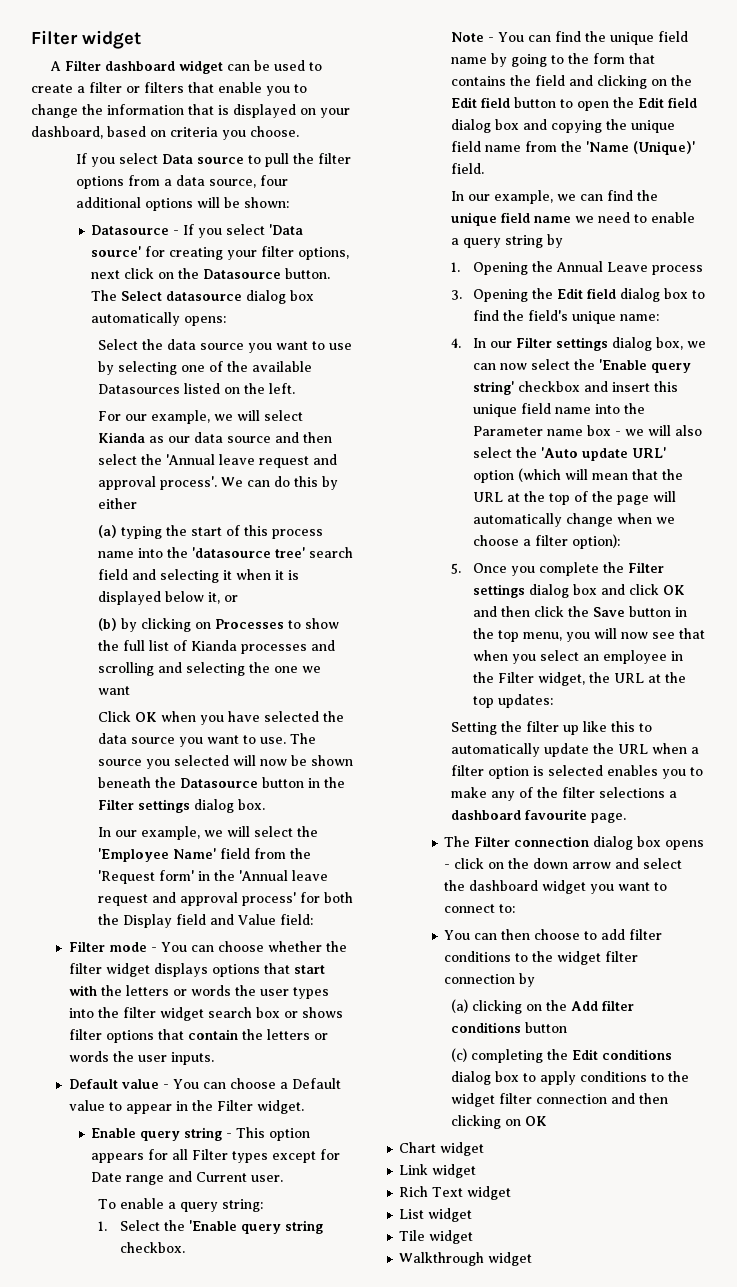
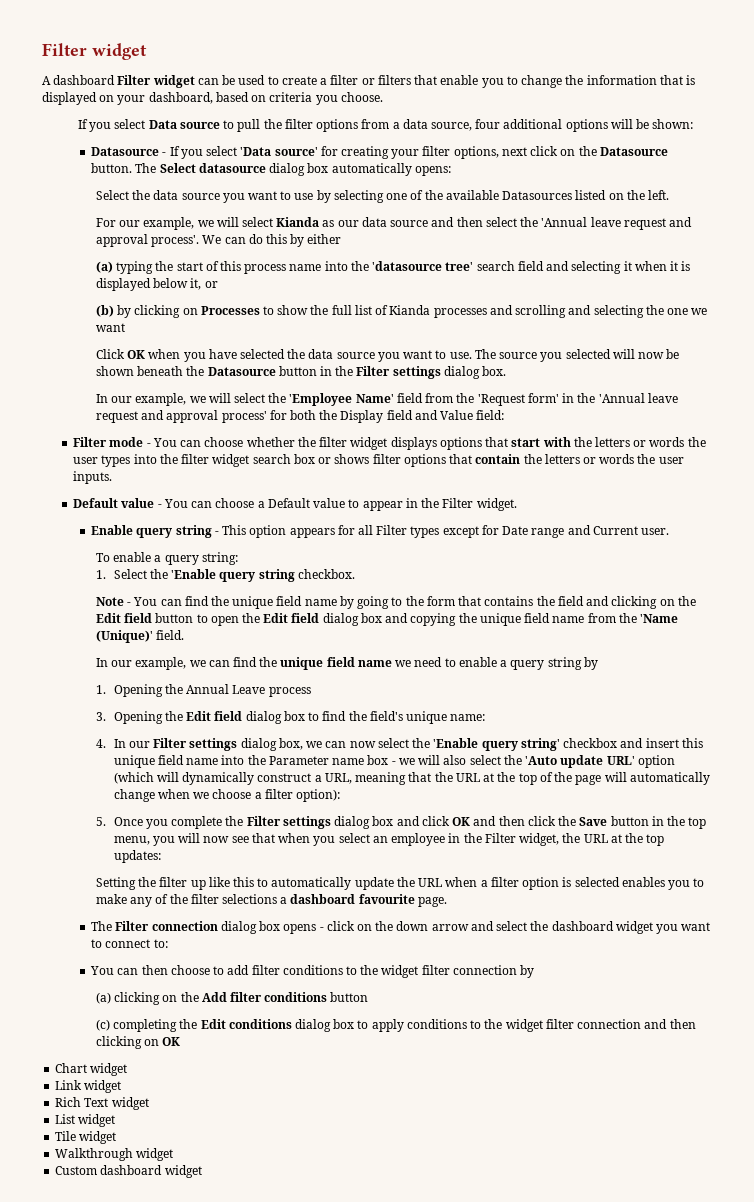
- A Filter dashboard widget can be used to create a filter or filters that enable you to change the information that is displayed on your dashboard, based on criteria you choose.
+ A dashboard Filter widget can be used to create a filter or filters that enable you to change the information that is displayed on your dashboard, based on criteria you choose.
- 4. In our Filter settings dialog box, we can now select the 'Enable query string' checkbox and insert this unique field name into the Parameter name box - we will also select the 'Auto update URL' option (which will mean that the URL at the top of the page will automatically change when we choose a filter option):
+ 4. In our Filter settings dialog box, we can now select the 'Enable query string' checkbox and insert this unique field name into the Parameter name box - we will also select the 'Auto update URL' option (which will dynamically construct a URL, meaning that the URL at the top of the page will automatically change when we choose a filter option):
+ Custom dashboard widget

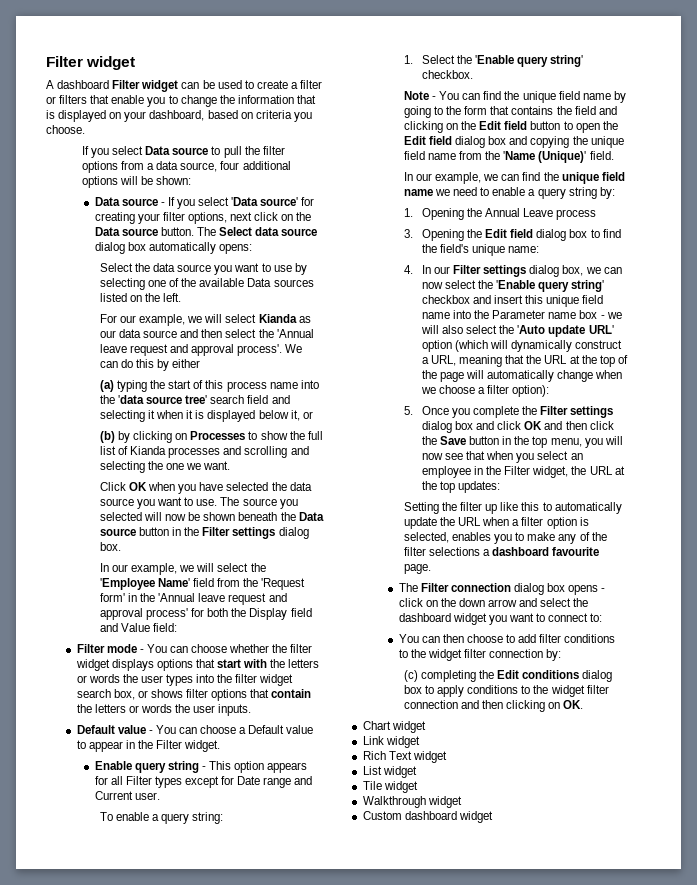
- Datasource - If you select 'Data source' for creating your filter options, next click on the Datasource button.
+ Data source - If you select 'Data source' for creating your filter options, next click on the Data source button.
- The Select datasource dialog box automatically opens:
+ The Select data source dialog box automatically opens:
- Select the data source you want to use by selecting one of the available Datasources listed on the left.
+ Select the data source you want to use by selecting one of the available Data sources listed on the left.
- (a) typing the start of this process name into the 'datasource tree' search field and selecting it when it is displayed below it, or
+ (a) typing the start of this process name into the 'data source tree' search field and selecting it when it is displayed below it, or
- (b) by clicking on Processes to show the full list of Kianda processes and scrolling and selecting the one we want
+ (b) by clicking on Processes to show the full list of Kianda processes and scrolling and selecting the one we want.
- The source you selected will now be shown beneath the Datasource button in the Filter settings dialog box.
+ The source you selected will now be shown beneath the Data source button in the Filter settings dialog box.
- Filter mode - You can choose whether the filter widget displays options that start with the letters or words the user types into the filter widget search box or shows filter options that contain the letters or words the user inputs.
+ Filter mode - You can choose whether the filter widget displays options that start with the letters or words the user types into the filter widget search box, or shows filter options that contain the letters or words the user inputs.
- 1. Select the 'Enable query string checkbox.
+ 1. Select the 'Enable query string' checkbox.
- In our example, we can find the unique field name we need to enable a query string by
+ In our example, we can find the unique field name we need to enable a query string by:
- Setting the filter up like this to automatically update the URL when a filter option is selected enables you to make any of the filter selections a dashboard favourite page.
+ Setting the filter up like this to automatically update the URL when a filter option is selected, enables you to make any of the filter selections a dashboard favourite page.
- You can then choose to add filter conditions to the widget filter connection by
- (a) clicking on the Add filter conditions button
+ You can then choose to add filter conditions to the widget filter connection by:
- (c) completing the Edit conditions dialog box to apply conditions to the widget filter connection and then clicking on OK
+ (c) completing the Edit conditions dialog box to apply conditions to the widget filter connection and then clicking on OK.

